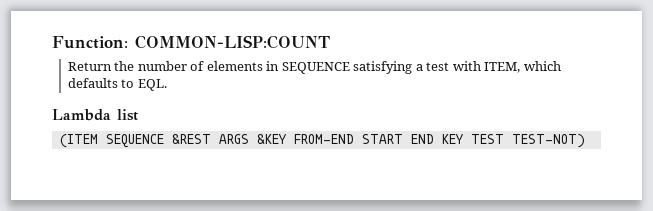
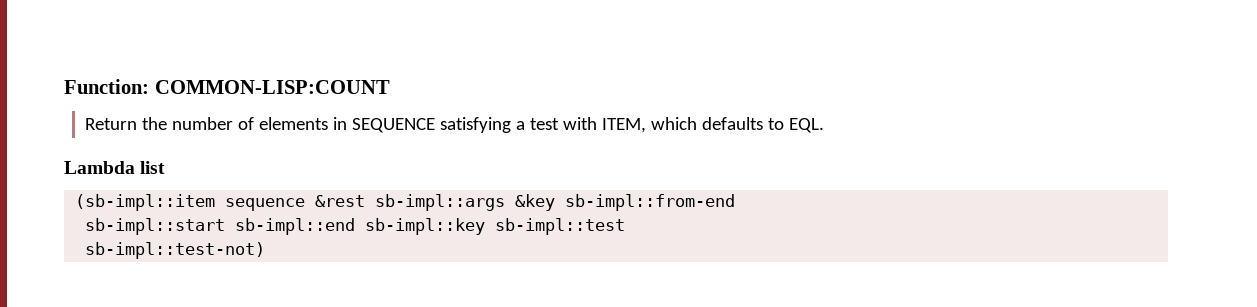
- (ITEM SEQUENCE &REST ARGS &KEY FROM-END START END KEY TEST TEST-NOT)
+ (sb-impl::item sequence &rest sb-impl::args &key sb-impl::from-end
+ sb-impl::start sb-impl::end sb-impl::key sb-impl::test
+ sb-impl::test-not)

